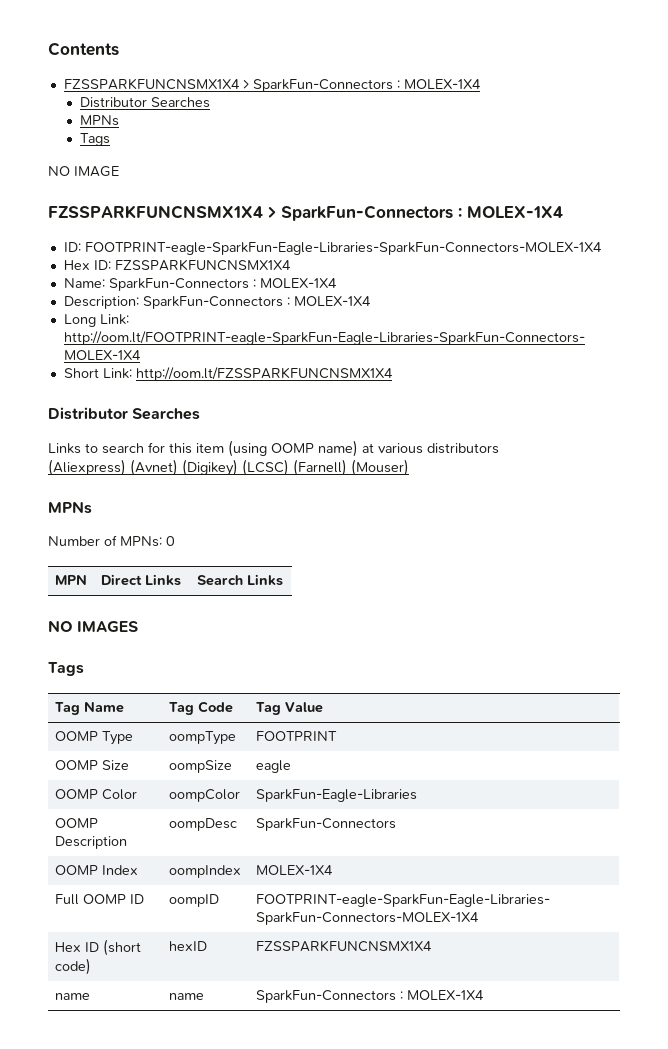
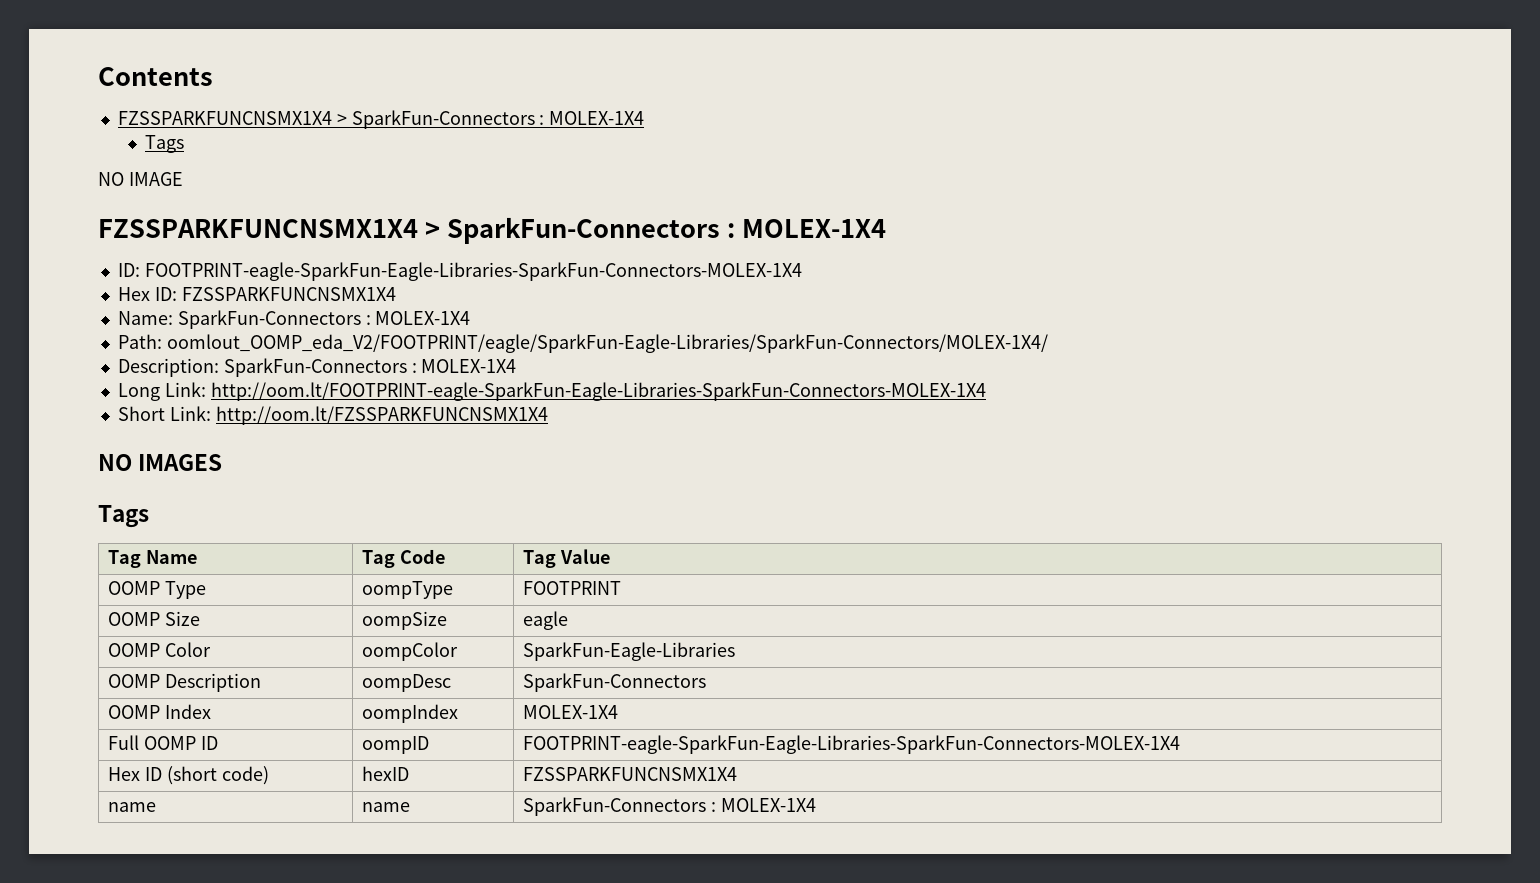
  Contents
  FZSSPARKFUNCNSMX1X4 > SparkFun-Connectors : MOLEX-1X4
- Distributor Searches
- MPNs
+ Path: oomlout_OOMP_eda_V2/FOOTPRINT/eagle/SparkFun-Eagle-Libraries/SparkFun-Connectors/MOLEX-1X4/
  Short Link: http://oom.lt/FZSSPARKFUNCNSMX1X4
- Distributor Searches
- Links to search for this item (using OOMP name) at various distributors
- (Aliexpress) (Avnet) (Digikey) (LCSC) (Farnell) (Mouser)
- MPNs
- Number of MPNs: 0
- MPN | Direct Links | Search Links

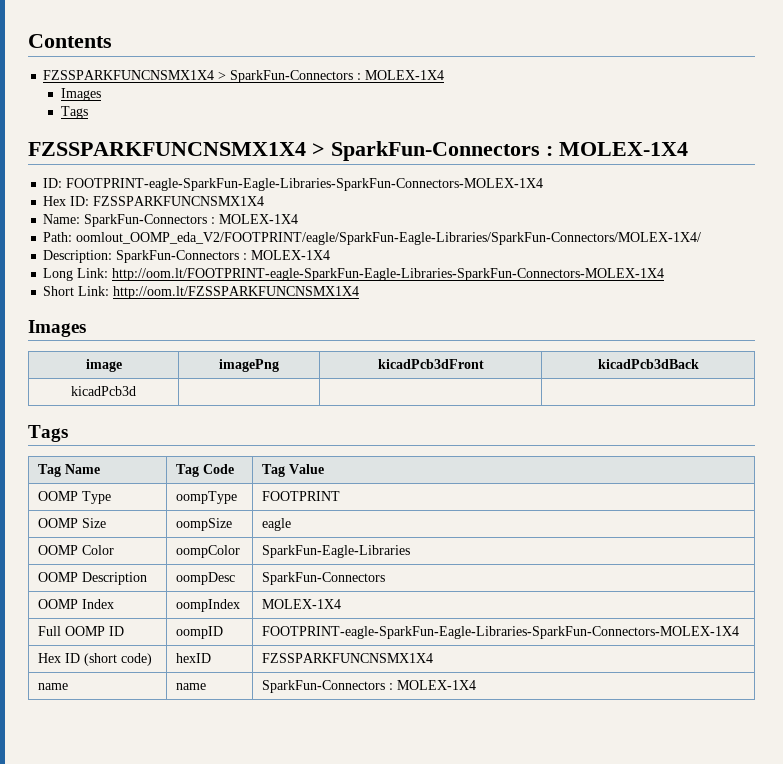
  Contents
  FZSSPARKFUNCNSMX1X4 > SparkFun-Connectors : MOLEX-1X4
+ Images
  Tags
- NO IMAGE
  Short Link: http://oom.lt/FZSSPARKFUNCNSMX1X4
- NO IMAGES
+ Images
+ image | imagePng | kicadPcb3dFront | kicadPcb3dBack
+ kicadPcb3d | | |

